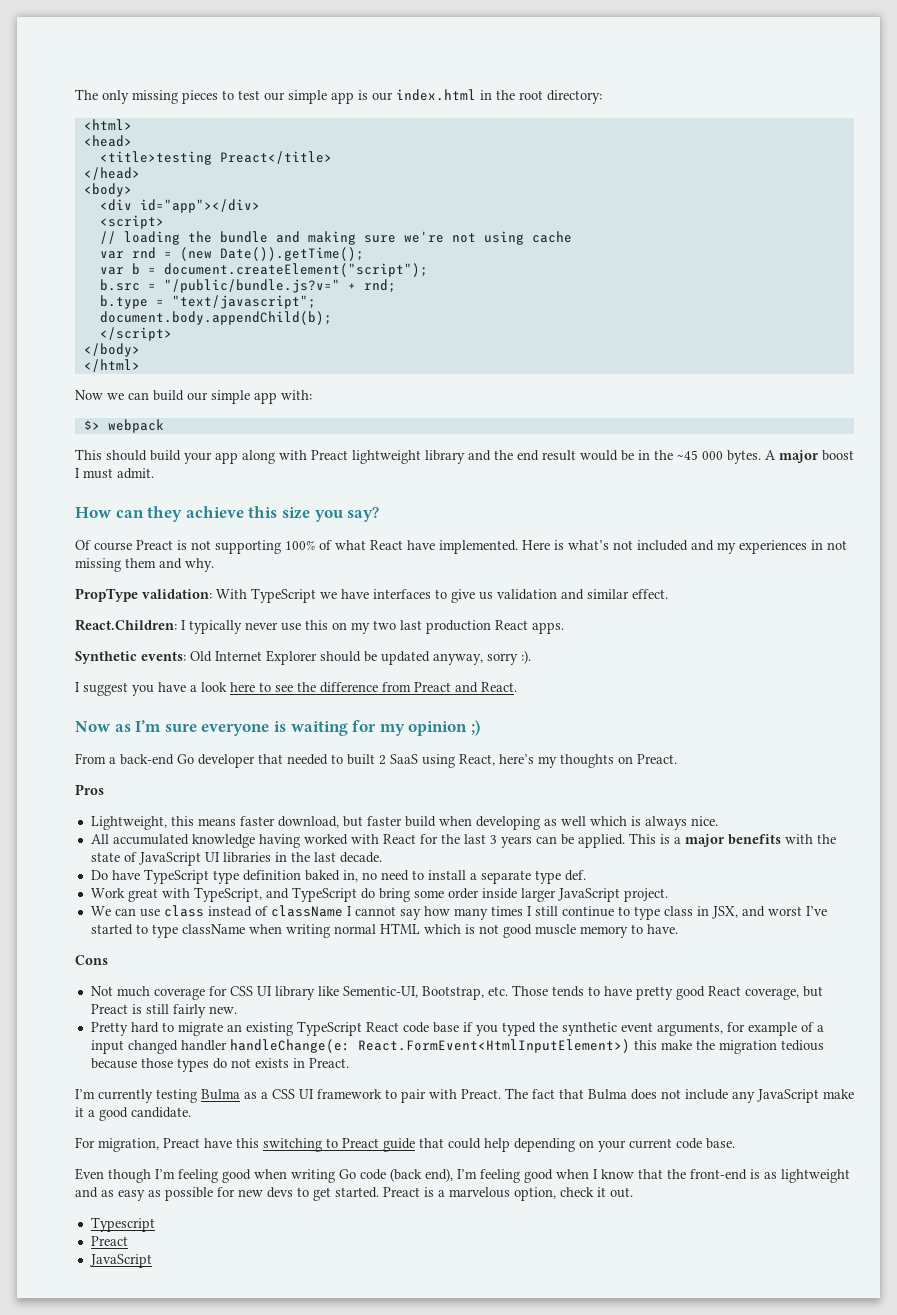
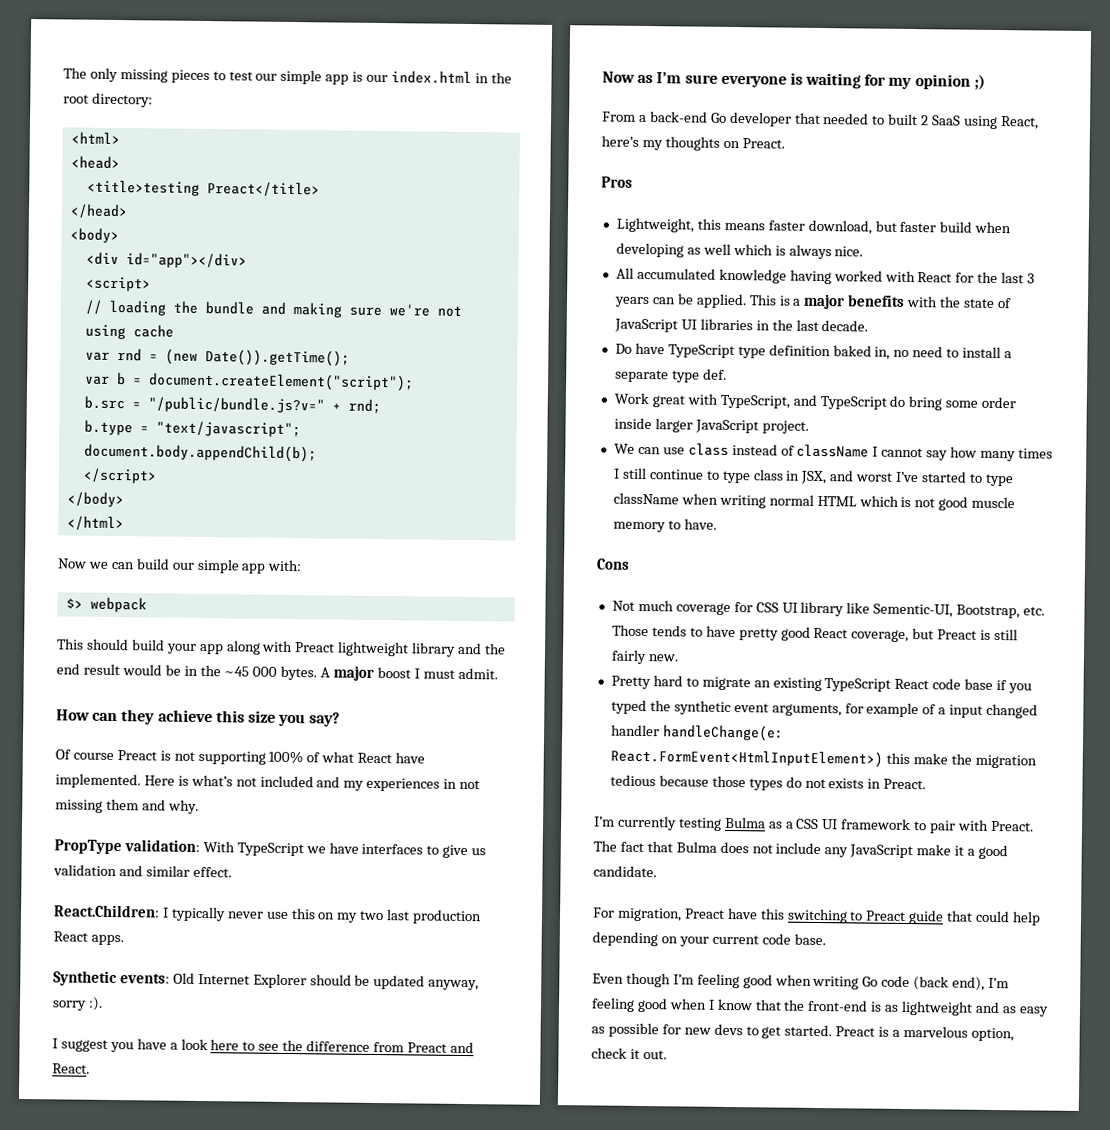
- Typescript
- Preact
- JavaScript

